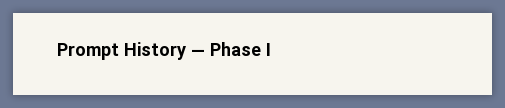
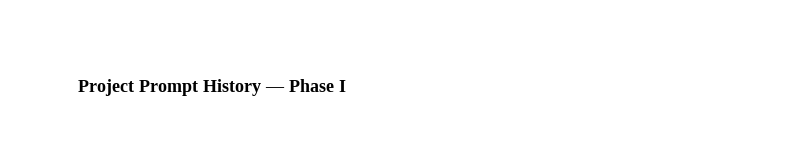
- Prompt History — Phase I
+ Project Prompt History — Phase I

